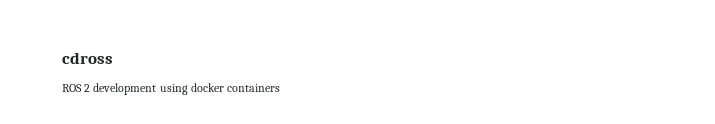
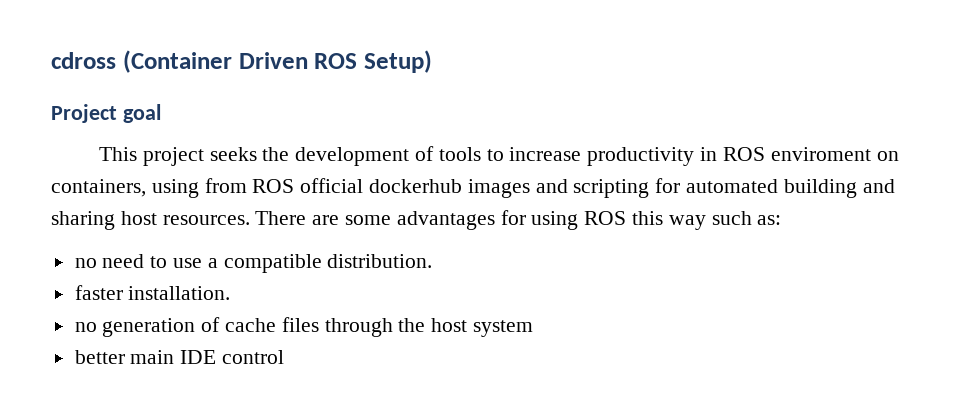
- cdross
- ROS 2 development using docker containers
+ cdross (Container Driven ROS Setup)
+ Project goal
+ This project seeks the development of tools to increase productivity in ROS enviroment on containers, using from ROS official dockerhub images and scripting for automated building and sharing host resources. There are some advantages for using ROS this way such as:
+ no need to use a compatible distribution.
+ faster installation.
+ no generation of cache files through the host system
+ better main IDE control

